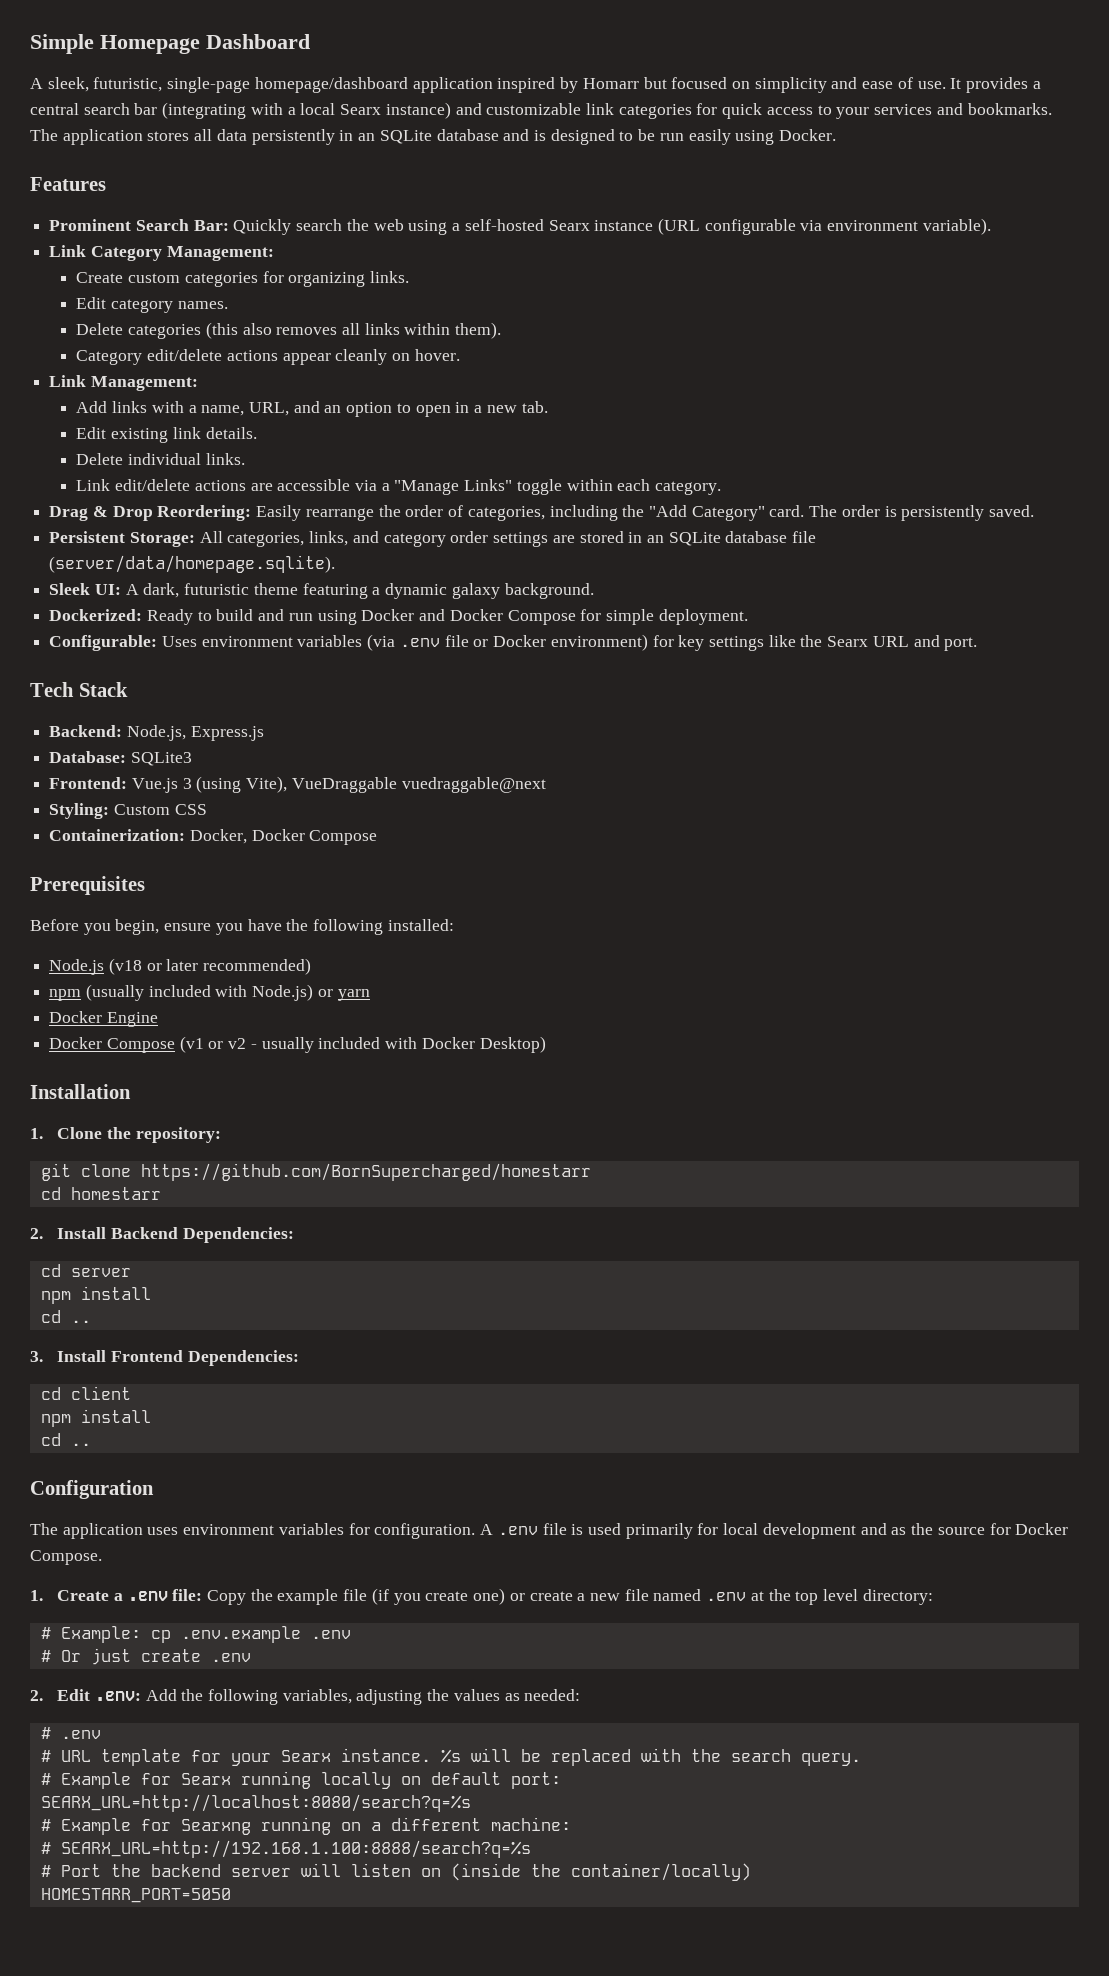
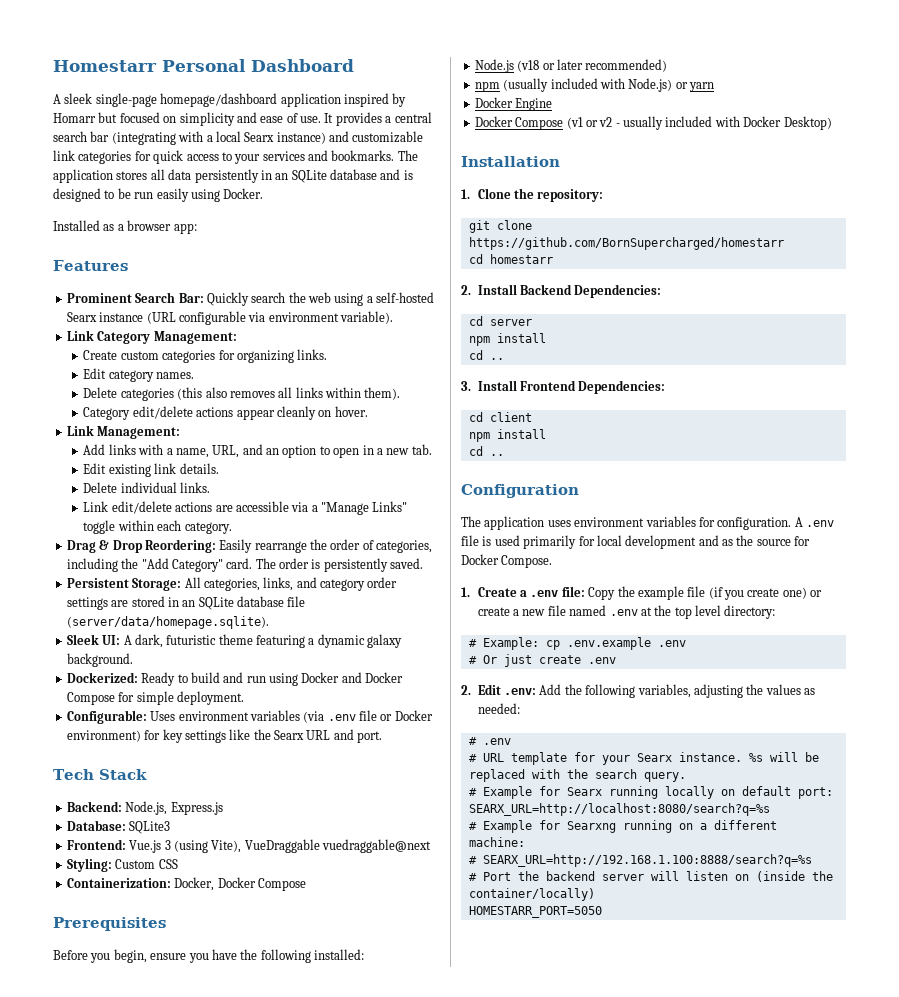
- Simple Homepage Dashboard
+ Homestarr Personal Dashboard
- A sleek, futuristic, single-page homepage/dashboard application inspired by Homarr but focused on simplicity and ease of use.
+ A sleek single-page homepage/dashboard application inspired by Homarr but focused on simplicity and ease of use.
+ Installed as a browser app:

